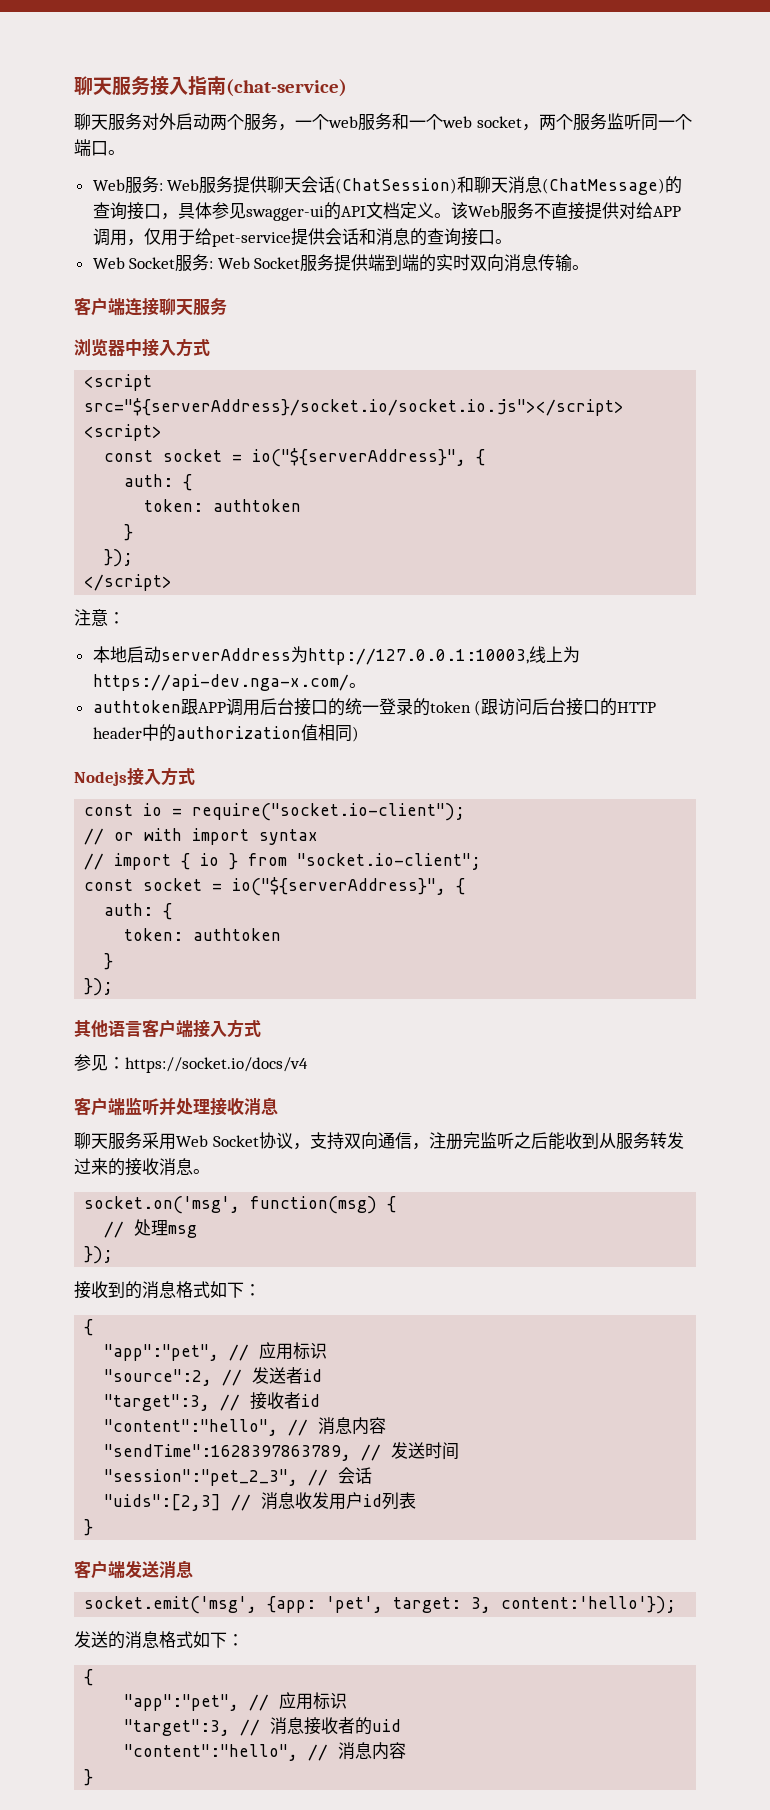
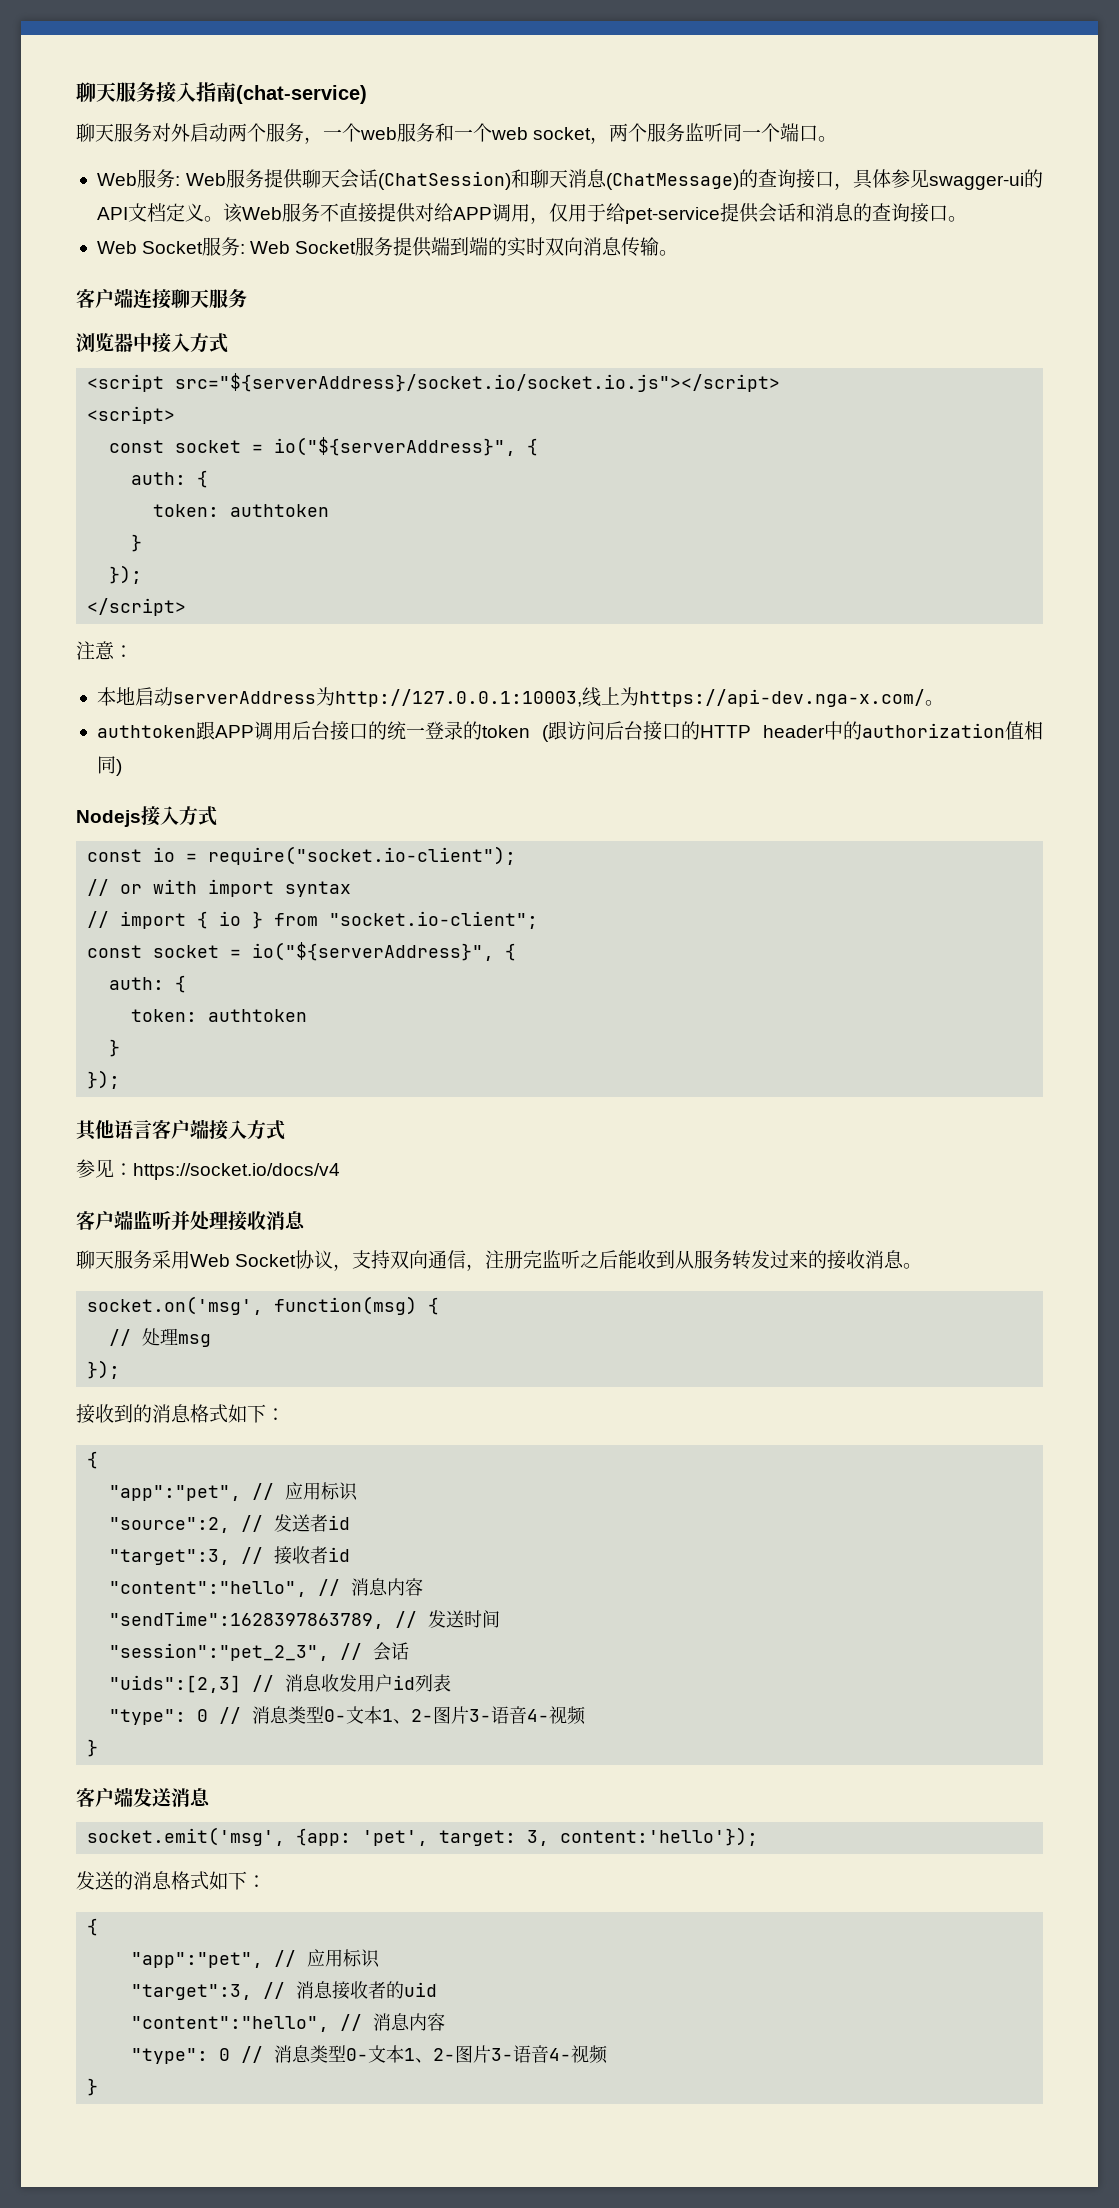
  "uids":[2,3] // 消息收发用户id列表
+ "type": 0 // 消息类型0-文本1、2-图片3-语音4-视频
  "target":3, // 消息接收者的uid
  "content":"hello", // 消息内容
+ "type": 0 // 消息类型0-文本1、2-图片3-语音4-视频

